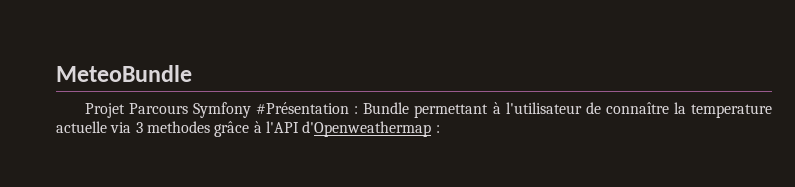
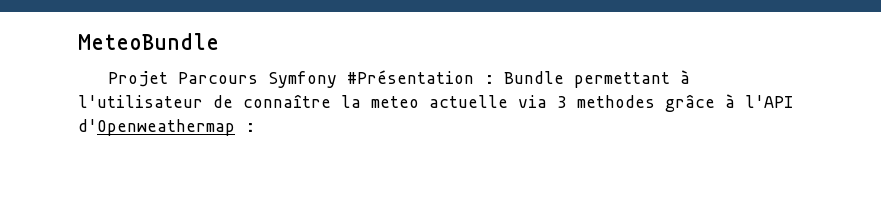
- Projet Parcours Symfony #Présentation : Bundle permettant à l'utilisateur de connaître la temperature actuelle via 3 methodes grâce à l'API d'Openweathermap :
+ Projet Parcours Symfony #Présentation : Bundle permettant à l'utilisateur de connaître la meteo actuelle via 3 methodes grâce à l'API d'Openweathermap :

